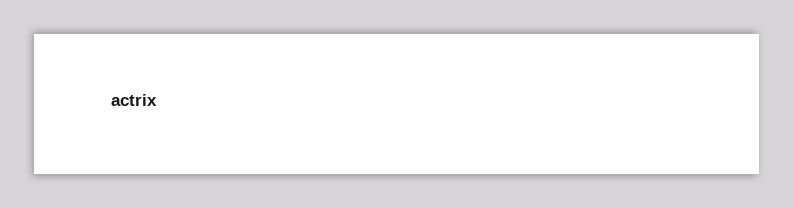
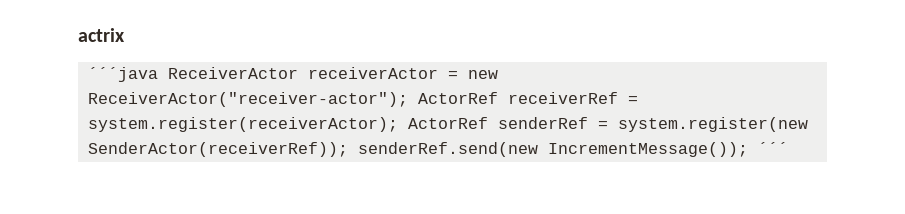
+ ´´´java ReceiverActor receiverActor = new ReceiverActor("receiver-actor"); ActorRef receiverRef = system.register(receiverActor); ActorRef senderRef = system.register(new SenderActor(receiverRef)); senderRef.send(new IncrementMessage()); ´´´

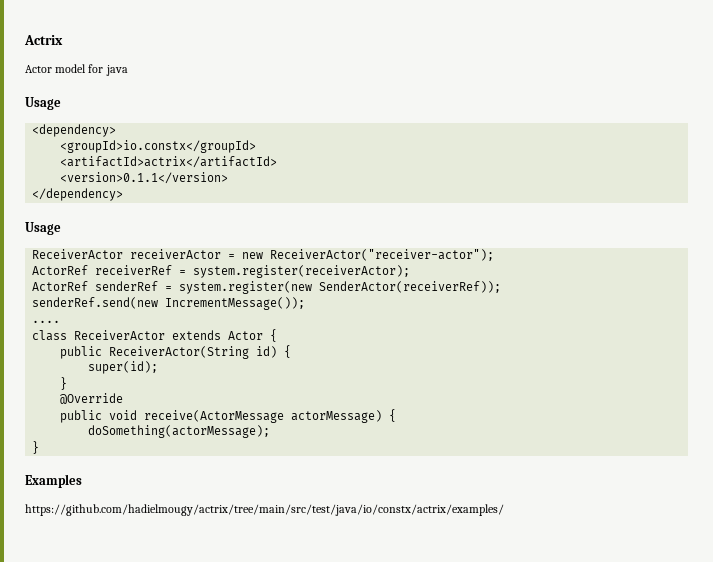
- actrix
- ´´´java ReceiverActor receiverActor = new ReceiverActor("receiver-actor"); ActorRef receiverRef = system.register(receiverActor); ActorRef senderRef = system.register(new SenderActor(receiverRef)); senderRef.send(new IncrementMessage()); ´´´
+ Actrix
+ Actor model for java
+ Usage
+ <dependency>
+ <groupId>io.constx</groupId>
+ <artifactId>actrix</artifactId>
+ <version>0.1.1</version>
+ </dependency>
+ Usage
+ ReceiverActor receiverActor = new ReceiverActor("receiver-actor");
+ ActorRef receiverRef = system.register(receiverActor);
+ ActorRef senderRef = system.register(new SenderActor(receiverRef));
+ senderRef.send(new IncrementMessage());
+ ....
+ class ReceiverActor extends Actor {
+ public ReceiverActor(String id) {
+ super(id);
+ }
+ @Override
+ public void receive(ActorMessage actorMessage) {
+ doSomething(actorMessage);
+ }
+ Examples
+ https://github.com/hadielmougy/actrix/tree/main/src/test/java/io/constx/actrix/examples/

